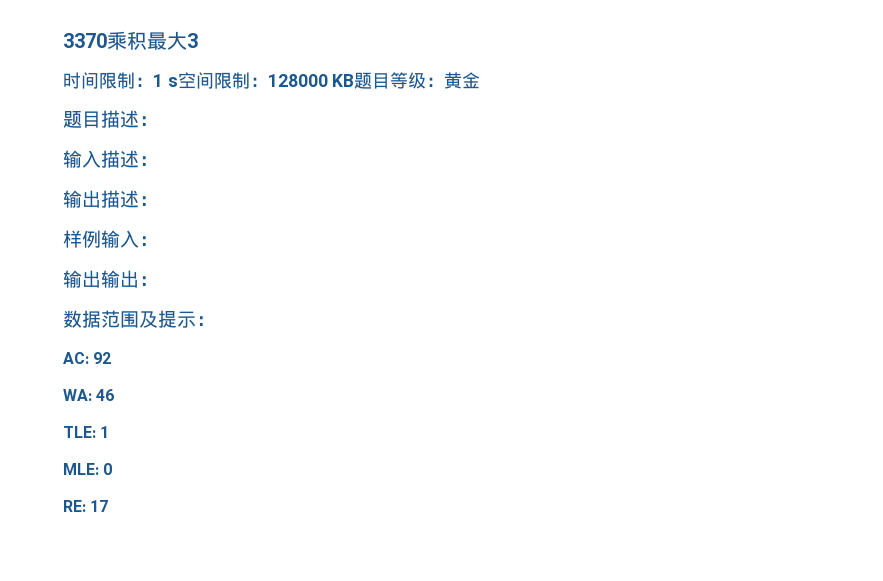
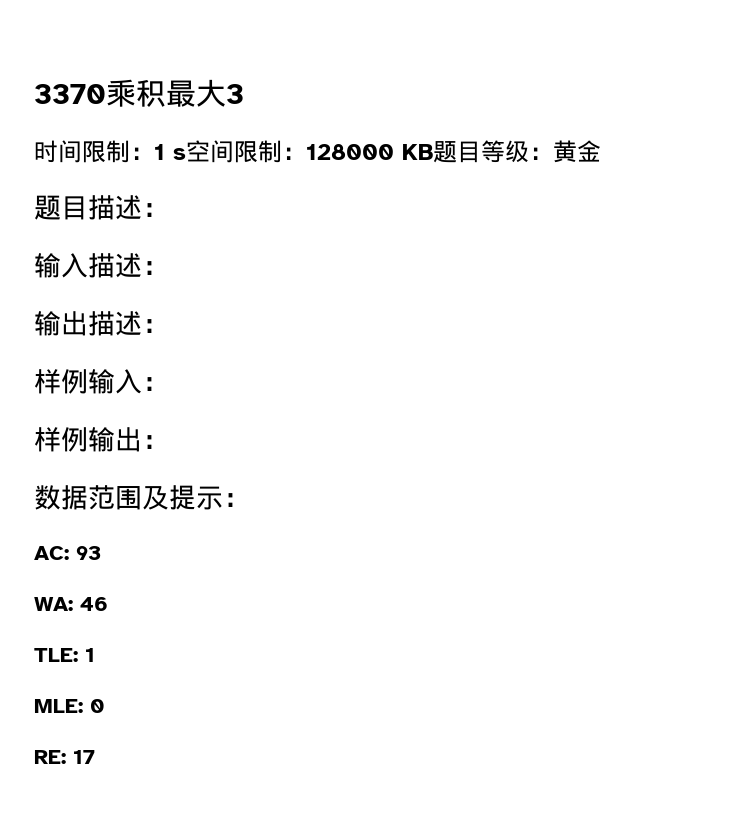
- 输出输出：
+ 样例输出：
- AC: 92
+ AC: 93

